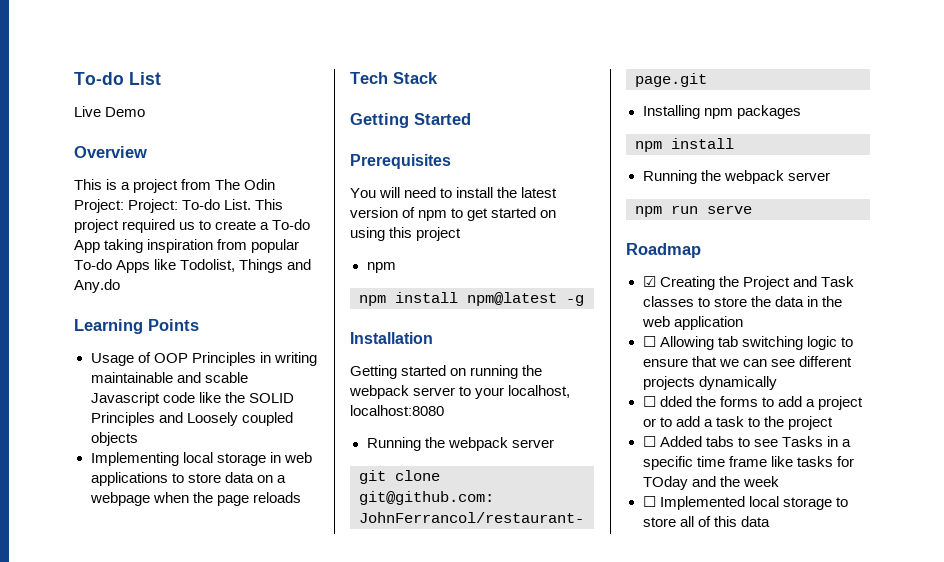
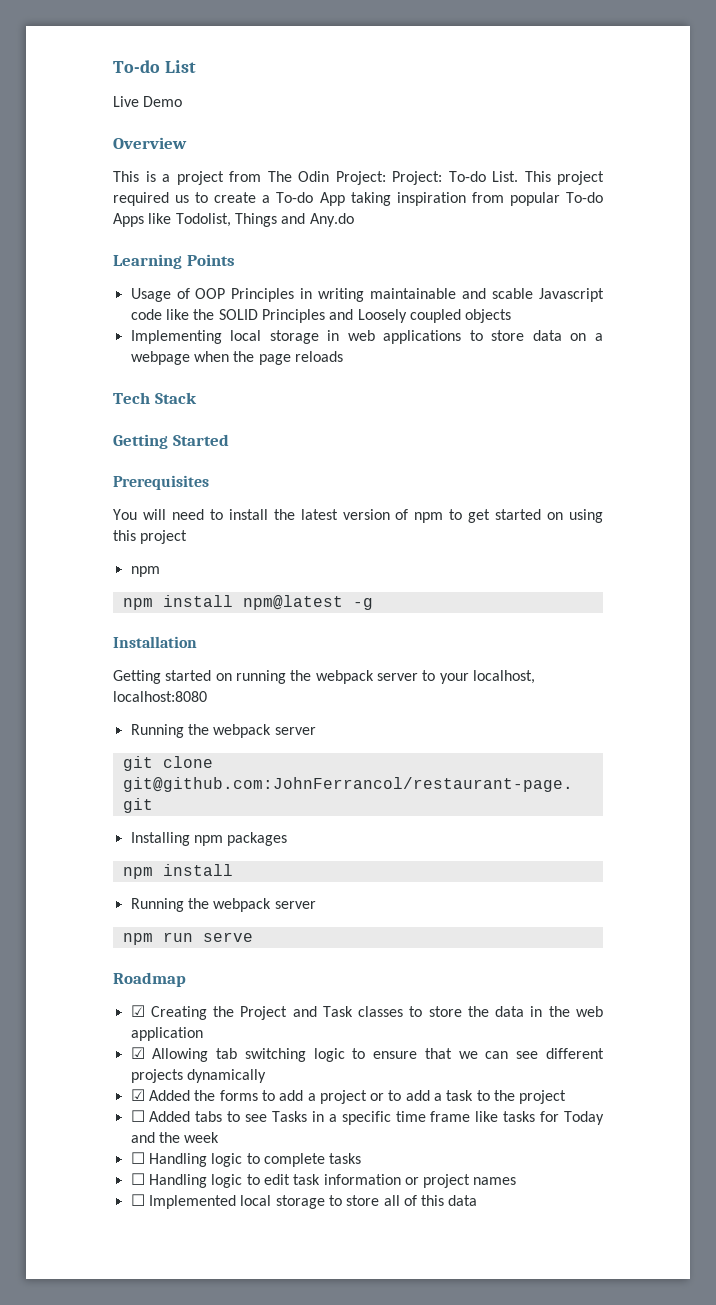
- ☐ Allowing tab switching logic to ensure that we can see different projects dynamically
+ ☑ Allowing tab switching logic to ensure that we can see different projects dynamically
- ☐ dded the forms to add a project or to add a task to the project
+ ☑ Added the forms to add a project or to add a task to the project
- ☐ Added tabs to see Tasks in a specific time frame like tasks for TOday and the week
+ ☐ Added tabs to see Tasks in a specific time frame like tasks for Today and the week
+ ☐ Handling logic to complete tasks
+ ☐ Handling logic to edit task information or project names

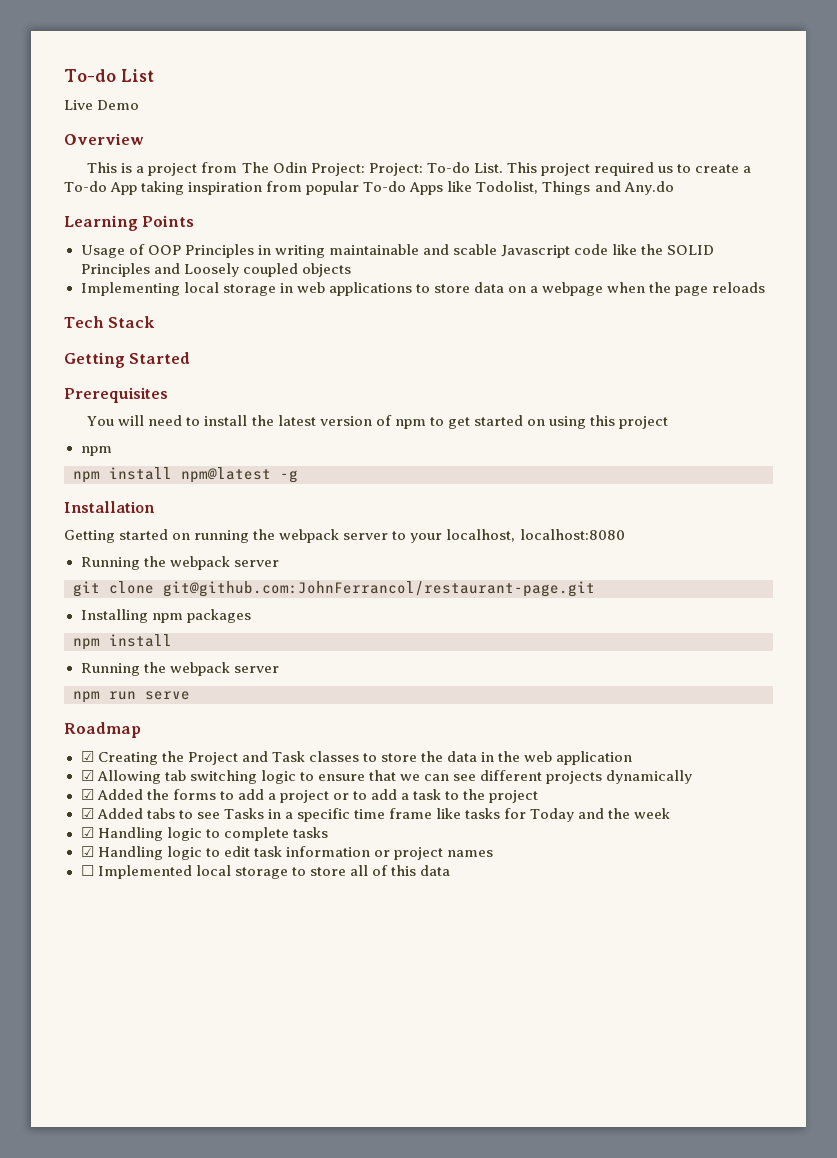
- ☐ Added tabs to see Tasks in a specific time frame like tasks for Today and the week
+ ☑ Added tabs to see Tasks in a specific time frame like tasks for Today and the week
- ☐ Handling logic to complete tasks
+ ☑ Handling logic to complete tasks
- ☐ Handling logic to edit task information or project names
+ ☑ Handling logic to edit task information or project names

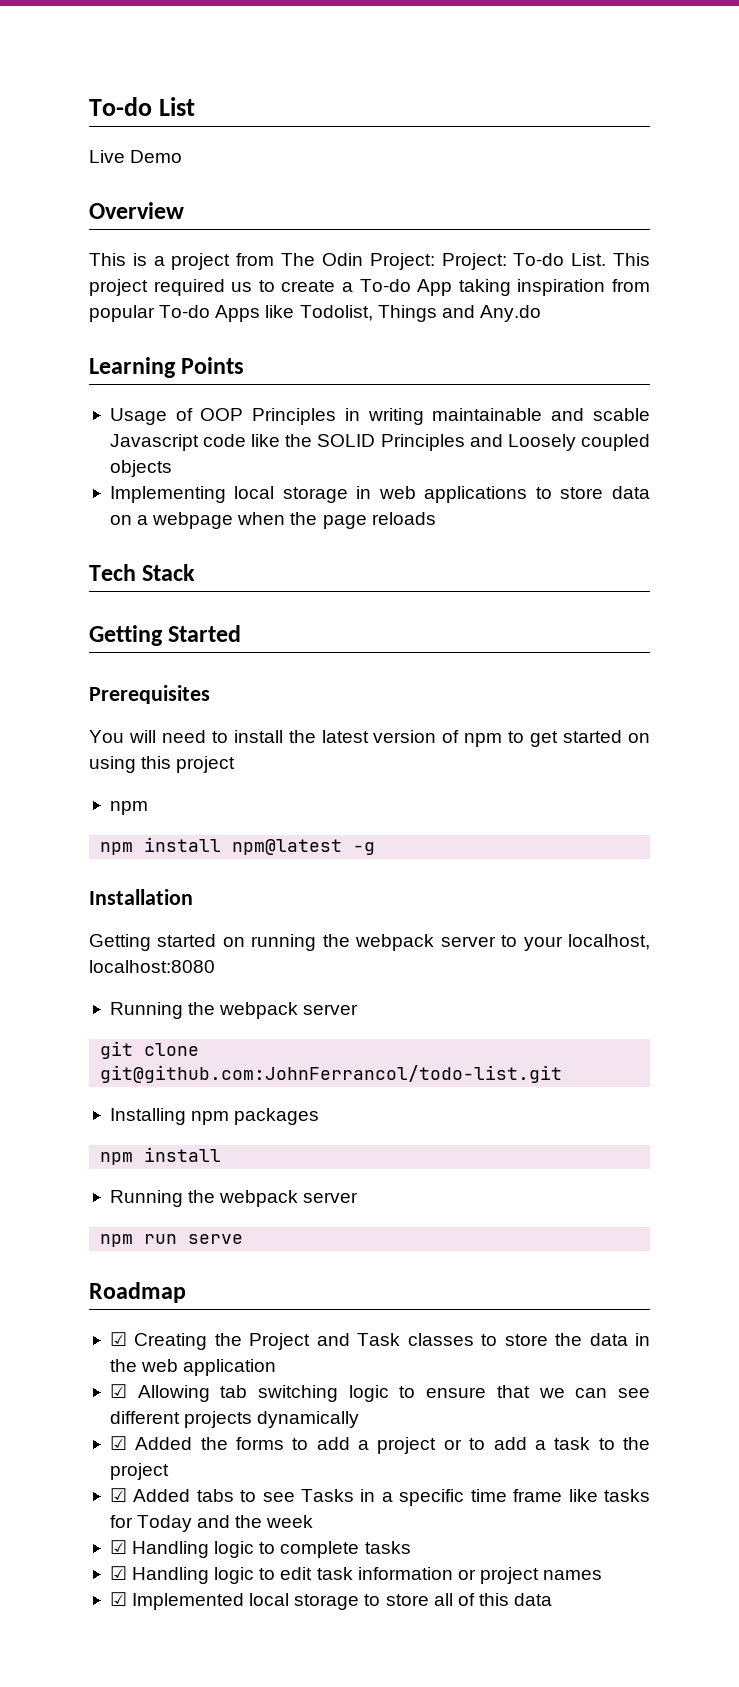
- git clone git@github.com:JohnFerrancol/restaurant-page.git
+ git clone git@github.com:JohnFerrancol/todo-list.git
- ☐ Implemented local storage to store all of this data
+ ☑ Implemented local storage to store all of this data

